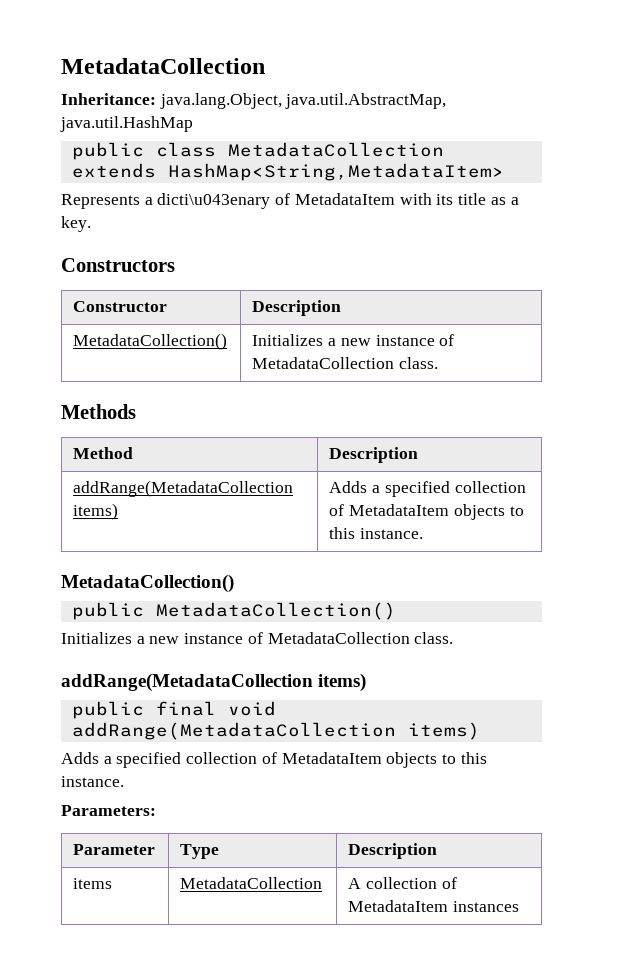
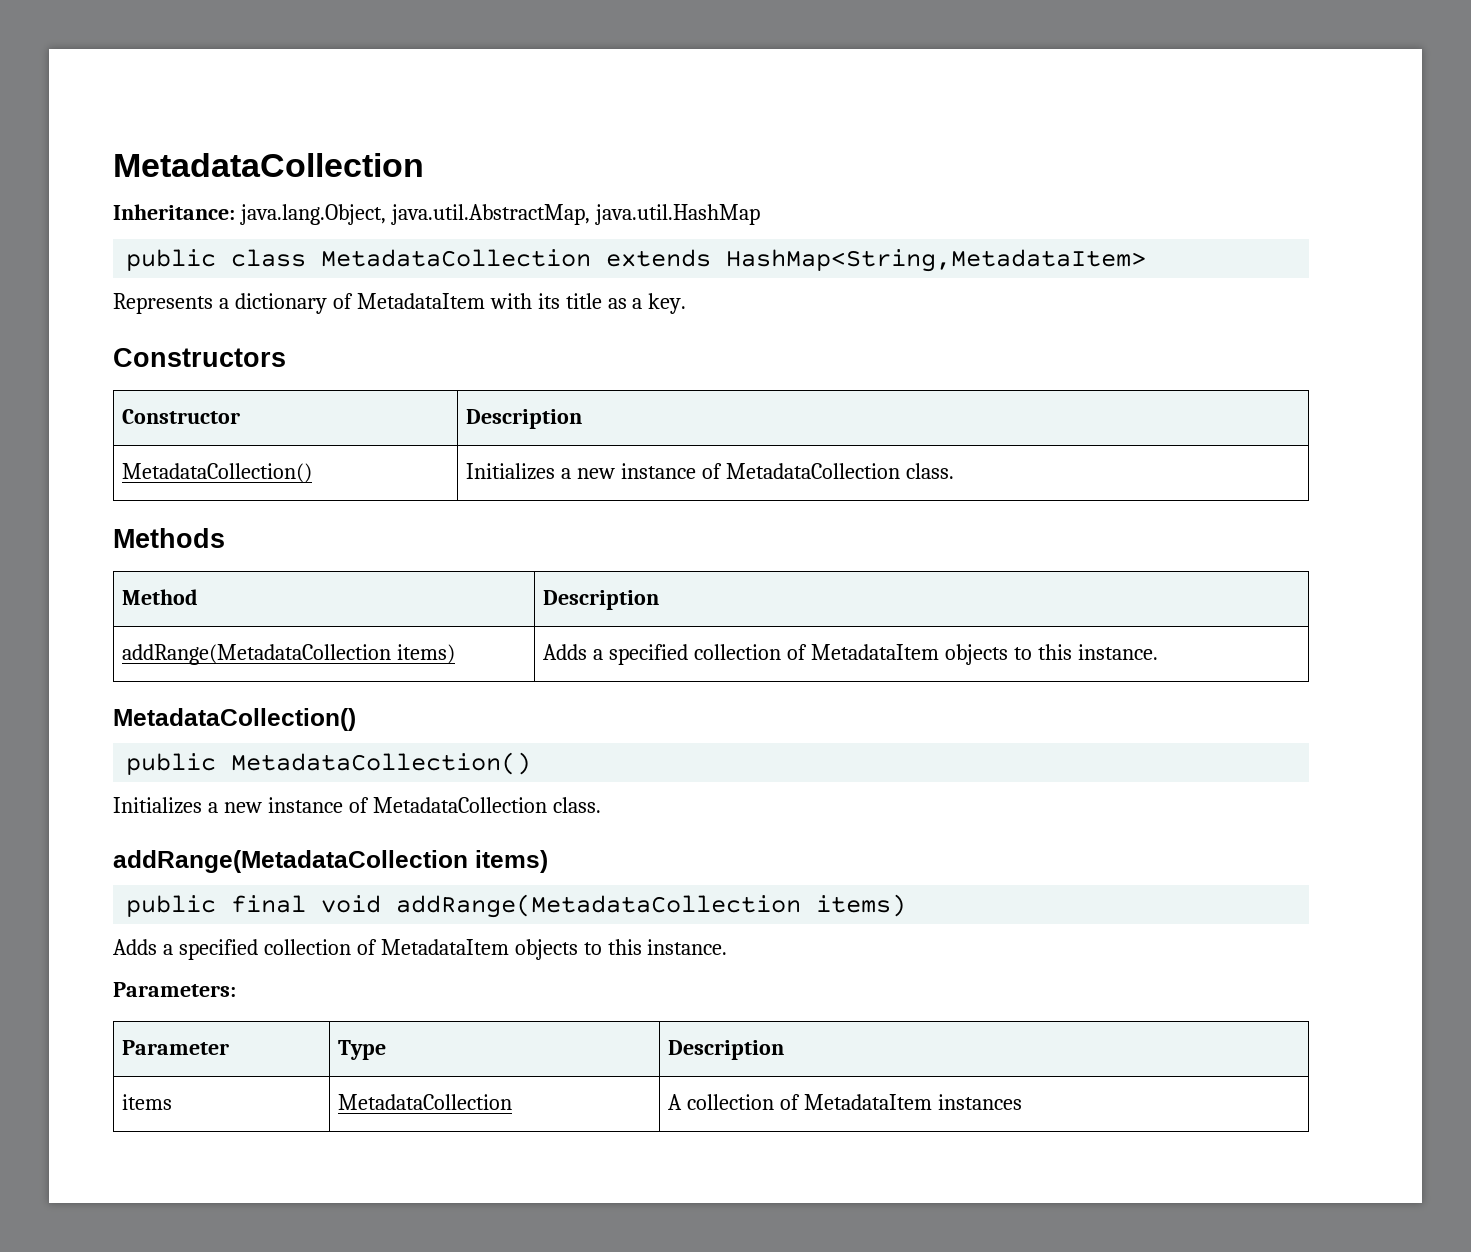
- Represents a dicti\u043enary of MetadataItem with its title as a key.
+ Represents a dictionary of MetadataItem with its title as a key.

